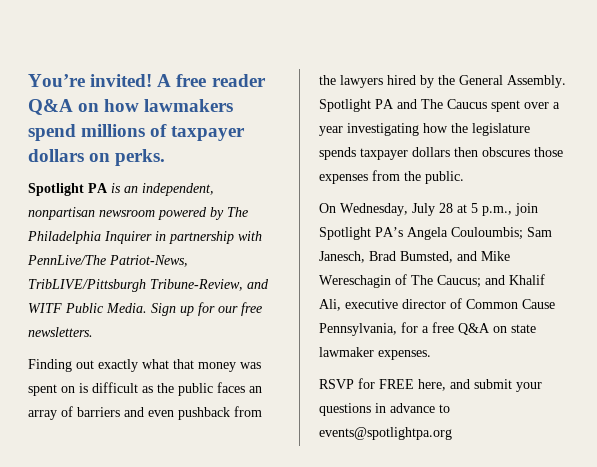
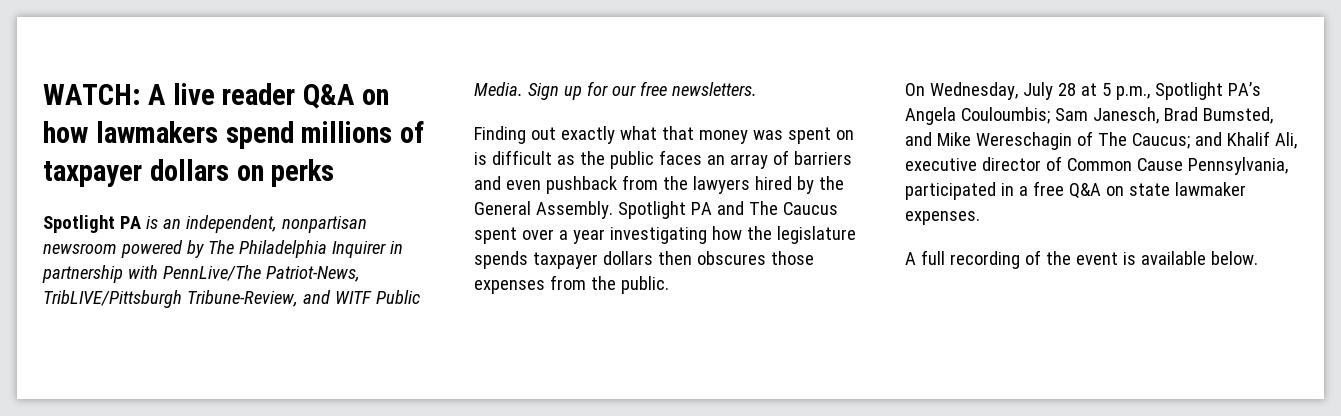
- You’re invited! A free reader Q&A on how lawmakers spend millions of taxpayer dollars on perks.
+ WATCH: A live reader Q&A on how lawmakers spend millions of taxpayer dollars on perks
- On Wednesday, July 28 at 5 p.m., join Spotlight PA’s Angela Couloumbis; Sam Janesch, Brad Bumsted, and Mike Wereschagin of The Caucus; and Khalif Ali, executive director of Common Cause Pennsylvania, for a free Q&A on state lawmaker expenses.
+ On Wednesday, July 28 at 5 p.m., Spotlight PA’s Angela Couloumbis; Sam Janesch, Brad Bumsted, and Mike Wereschagin of The Caucus; and Khalif Ali, executive director of Common Cause Pennsylvania, participated in a free Q&A on state lawmaker expenses.
- RSVP for FREE here, and submit your questions in advance to events@spotlightpa.org
+ A full recording of the event is available below.

